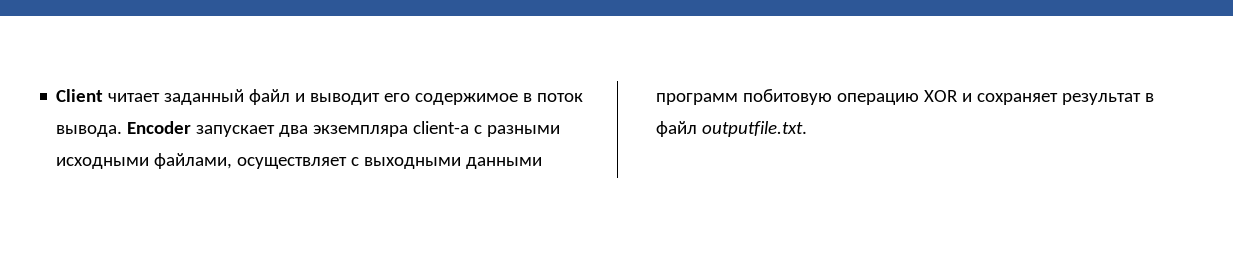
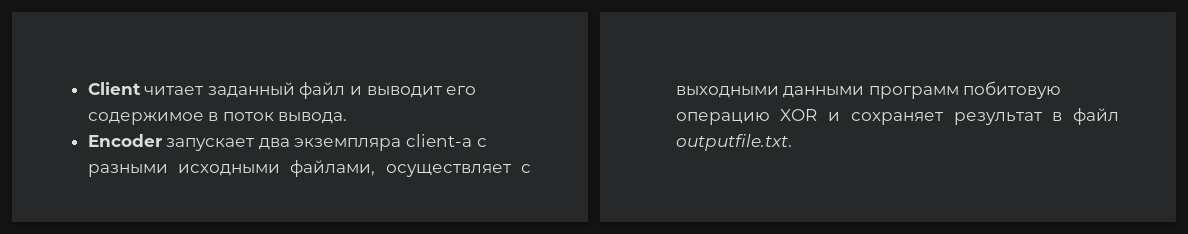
- Client читает заданный файл и выводит его содержимое в поток вывода. Encoder запускает два экземпляра client-а с разными исходными файлами, осуществляет с выходными данными программ побитовую операцию XOR и сохраняет результат в файл outputfile.txt.
+ Client читает заданный файл и выводит его содержимое в поток вывода.
+ Encoder запускает два экземпляра client-а с разными исходными файлами, осуществляет с выходными данными программ побитовую операцию XOR и сохраняет результат в файл outputfile.txt.

